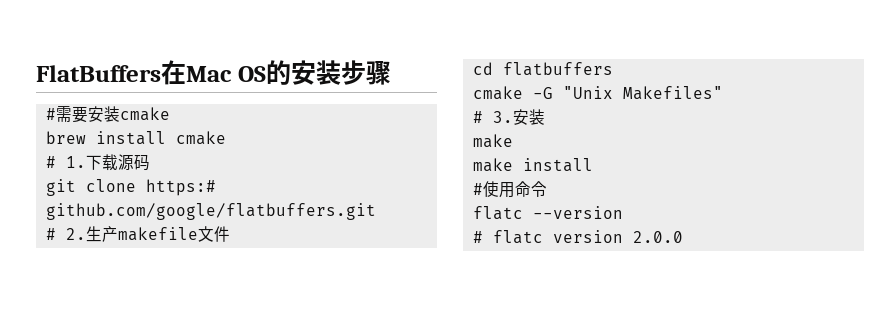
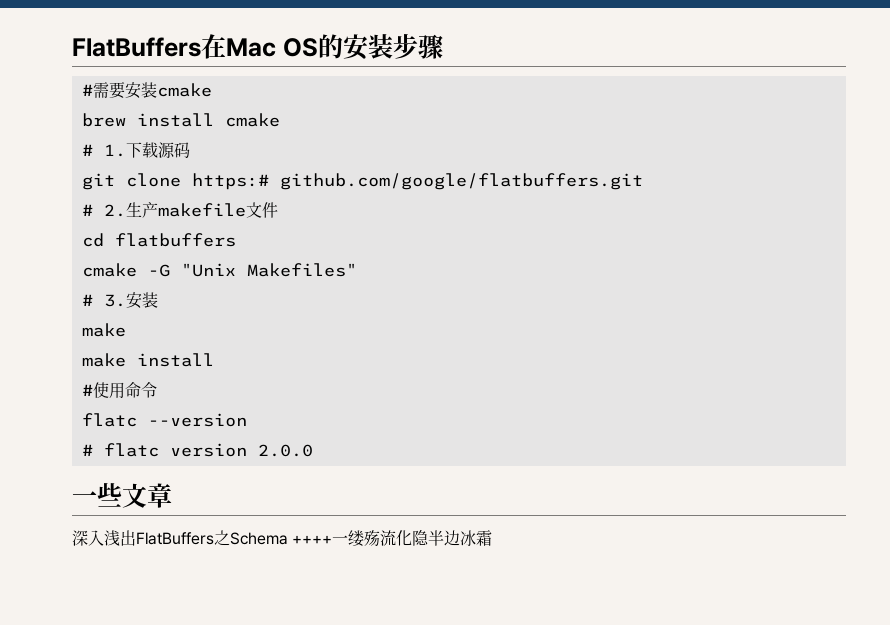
+ 一些文章
+ 深入浅出FlatBuffers之Schema ++++一缕殇流化隐半边冰霜

